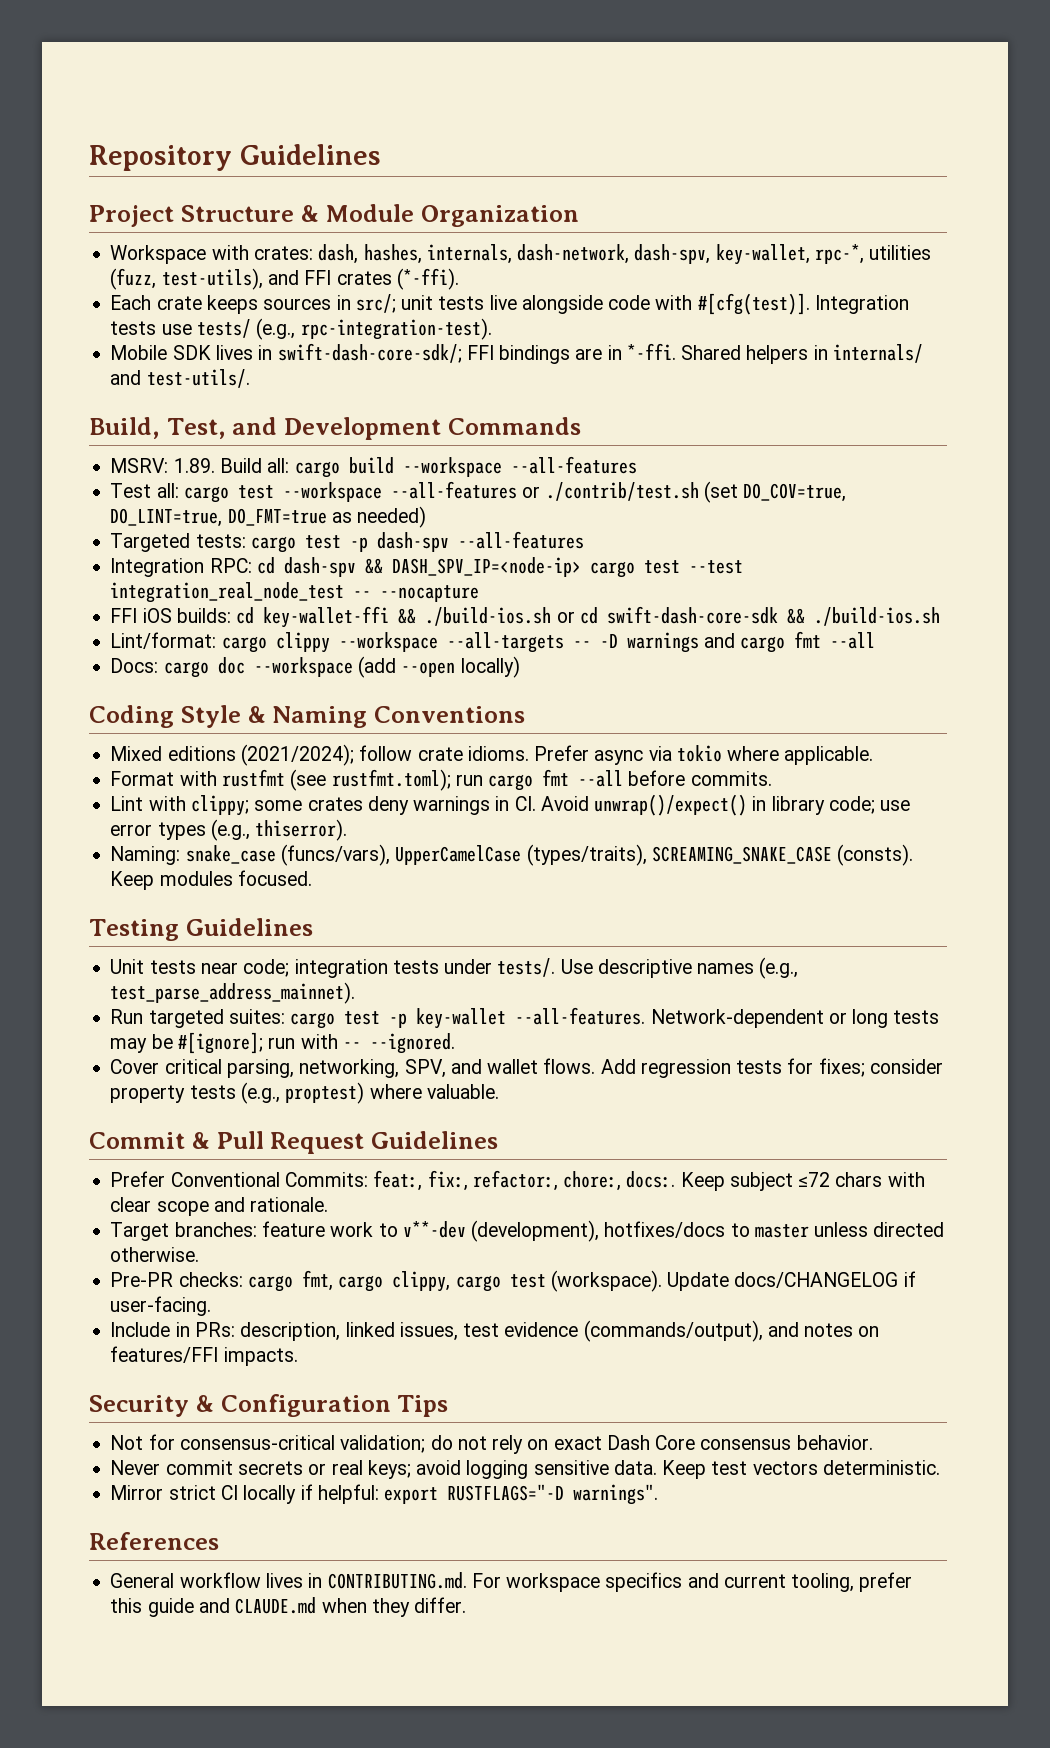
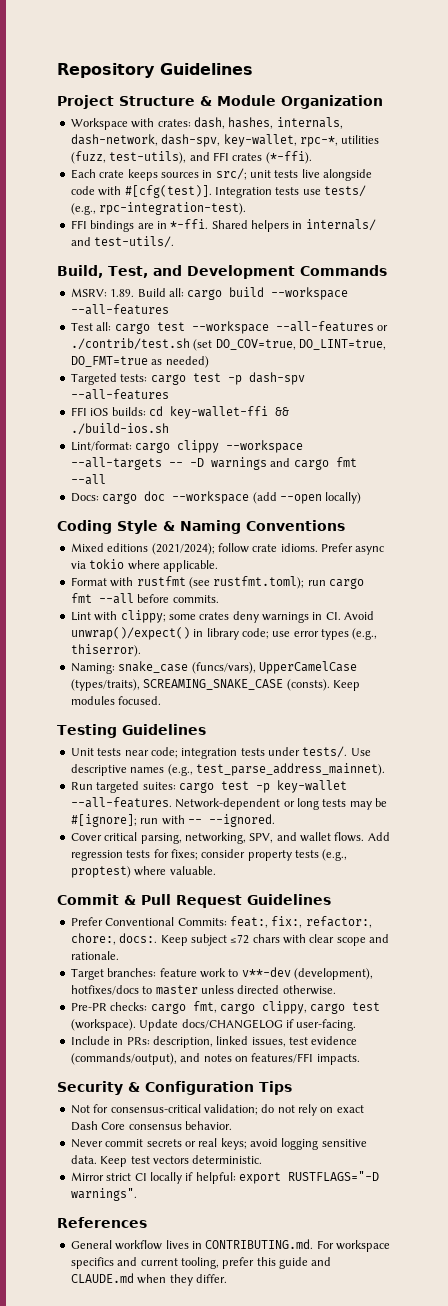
- Mobile SDK lives in swift-dash-core-sdk/; FFI bindings are in *-ffi.
+ FFI bindings are in *-ffi.
- Integration RPC: cd dash-spv && DASH_SPV_IP=<node-ip> cargo test --test integration_real_node_test -- --nocapture
- FFI iOS builds: cd key-wallet-ffi && ./build-ios.sh or cd swift-dash-core-sdk && ./build-ios.sh
+ FFI iOS builds: cd key-wallet-ffi && ./build-ios.sh

